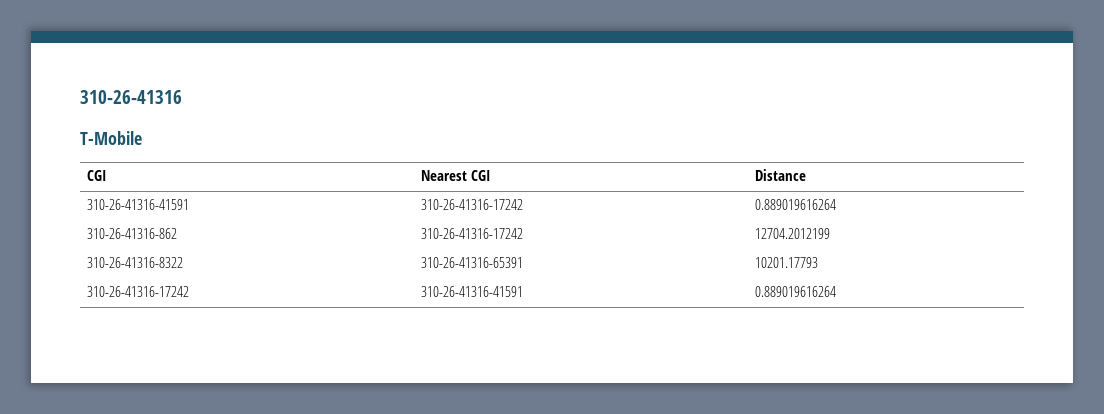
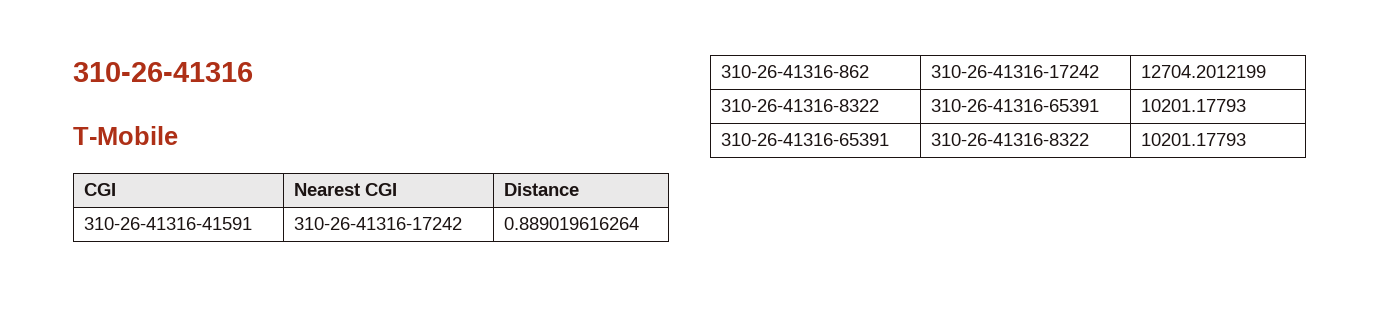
- 310-26-41316-17242 | 310-26-41316-41591 | 0.889019616264
+ 310-26-41316-65391 | 310-26-41316-8322 | 10201.17793

